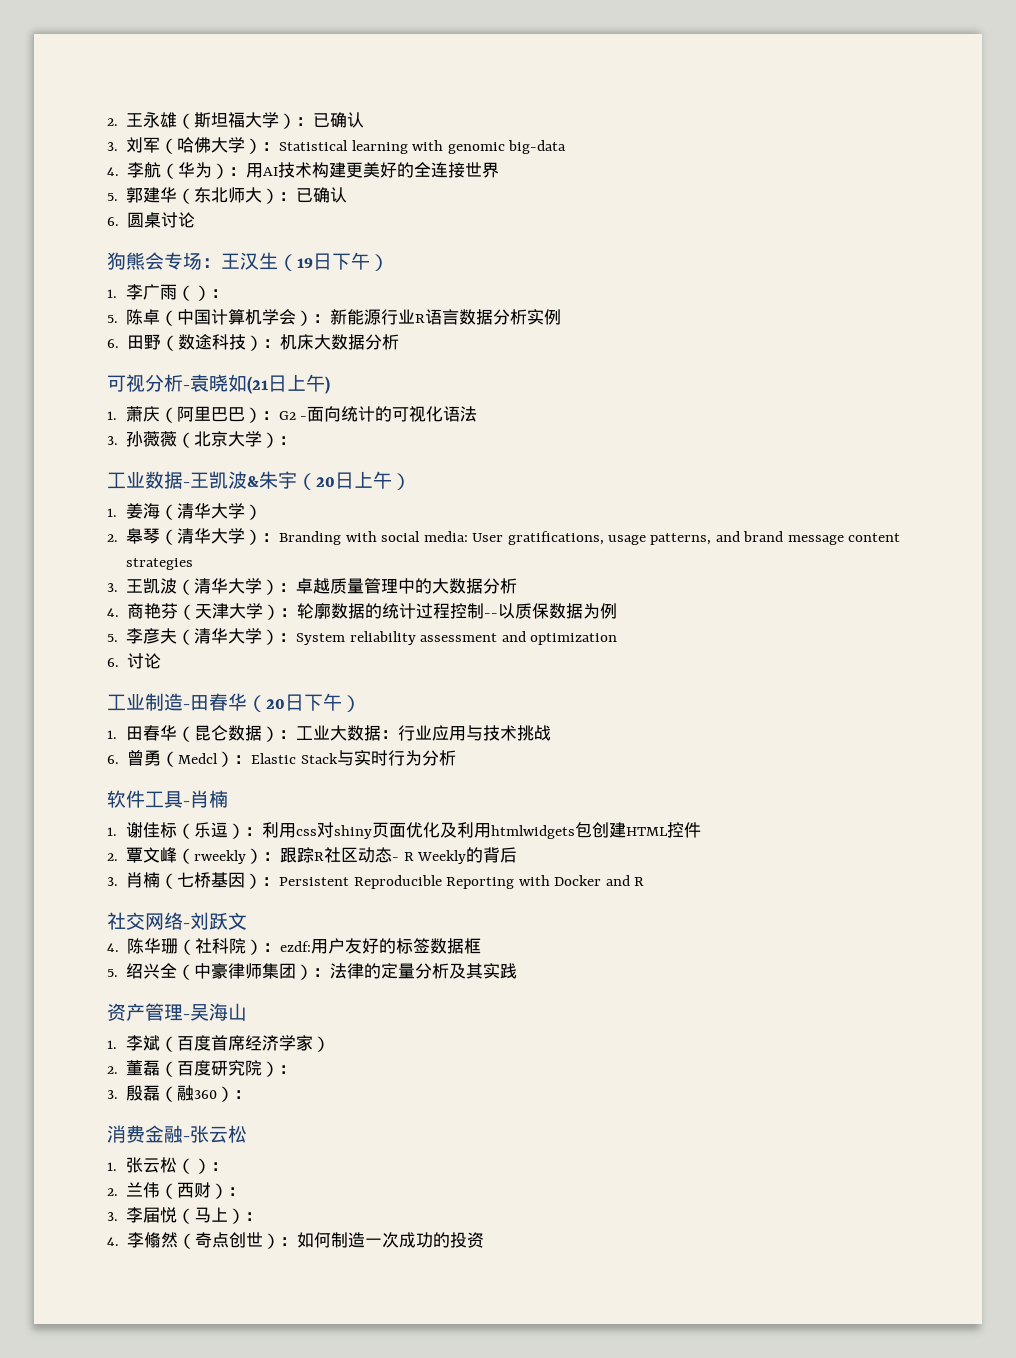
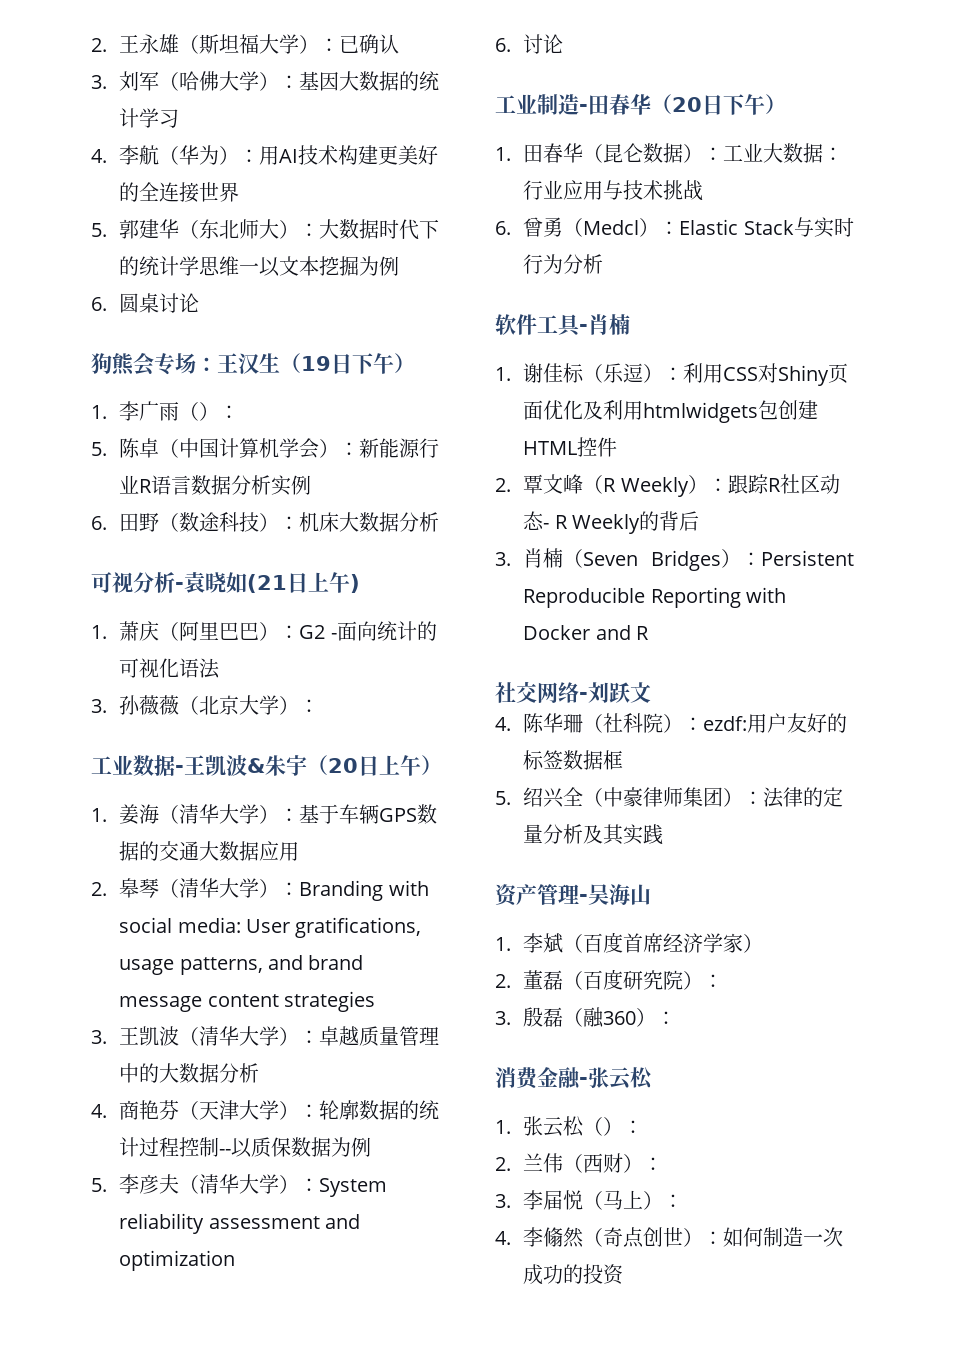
- 3.刘军（哈佛大学）：Statistical learning with genomic big-data
+ 3.刘军（哈佛大学）：基因大数据的统计学习
- 5.郭建华（东北师大）：已确认
+ 5.郭建华（东北师大）：大数据时代下的统计学思维一以文本挖掘为例
- 1.姜海（清华大学）
+ 1.姜海（清华大学）：基于车辆GPS数据的交通大数据应用
- 1.谢佳标（乐逗）：利用css对shiny页面优化及利用htmlwidgets包创建HTML控件
+ 1.谢佳标（乐逗）：利用CSS对Shiny页面优化及利用htmlwidgets包创建HTML控件
- 2.覃文峰（rweekly）：跟踪R社区动态- R Weekly的背后
+ 2.覃文峰（R Weekly）：跟踪R社区动态- R Weekly的背后
- 3.肖楠（七桥基因）：Persistent Reproducible Reporting with Docker and R
+ 3.肖楠（Seven Bridges）：Persistent Reproducible Reporting with Docker and R

